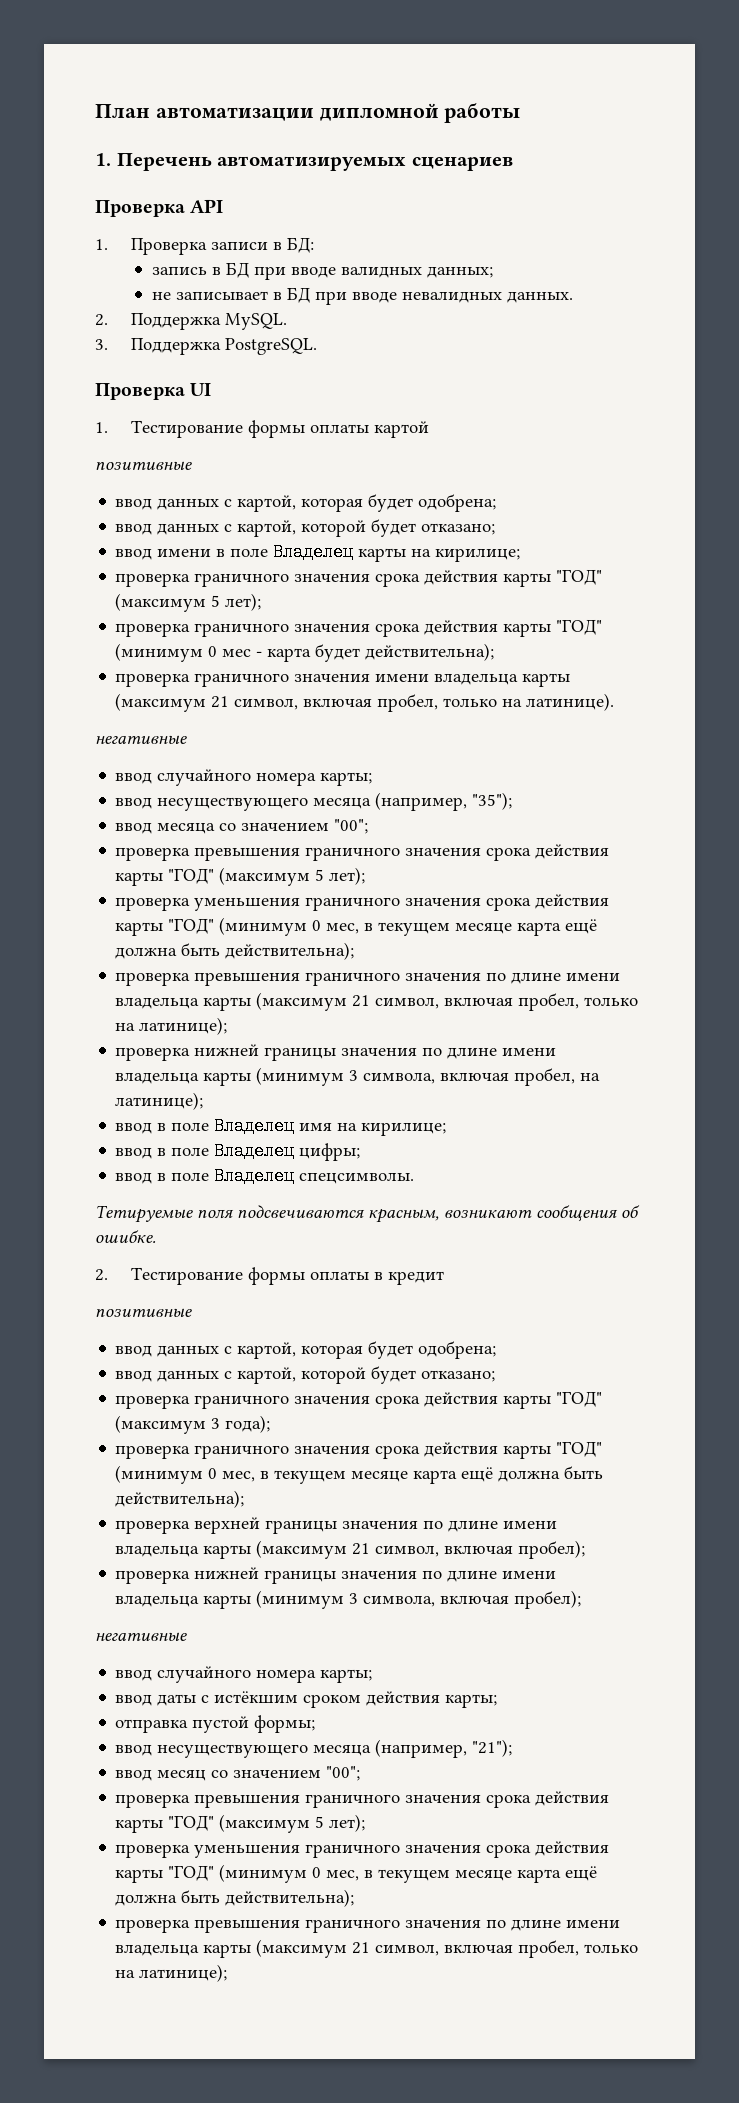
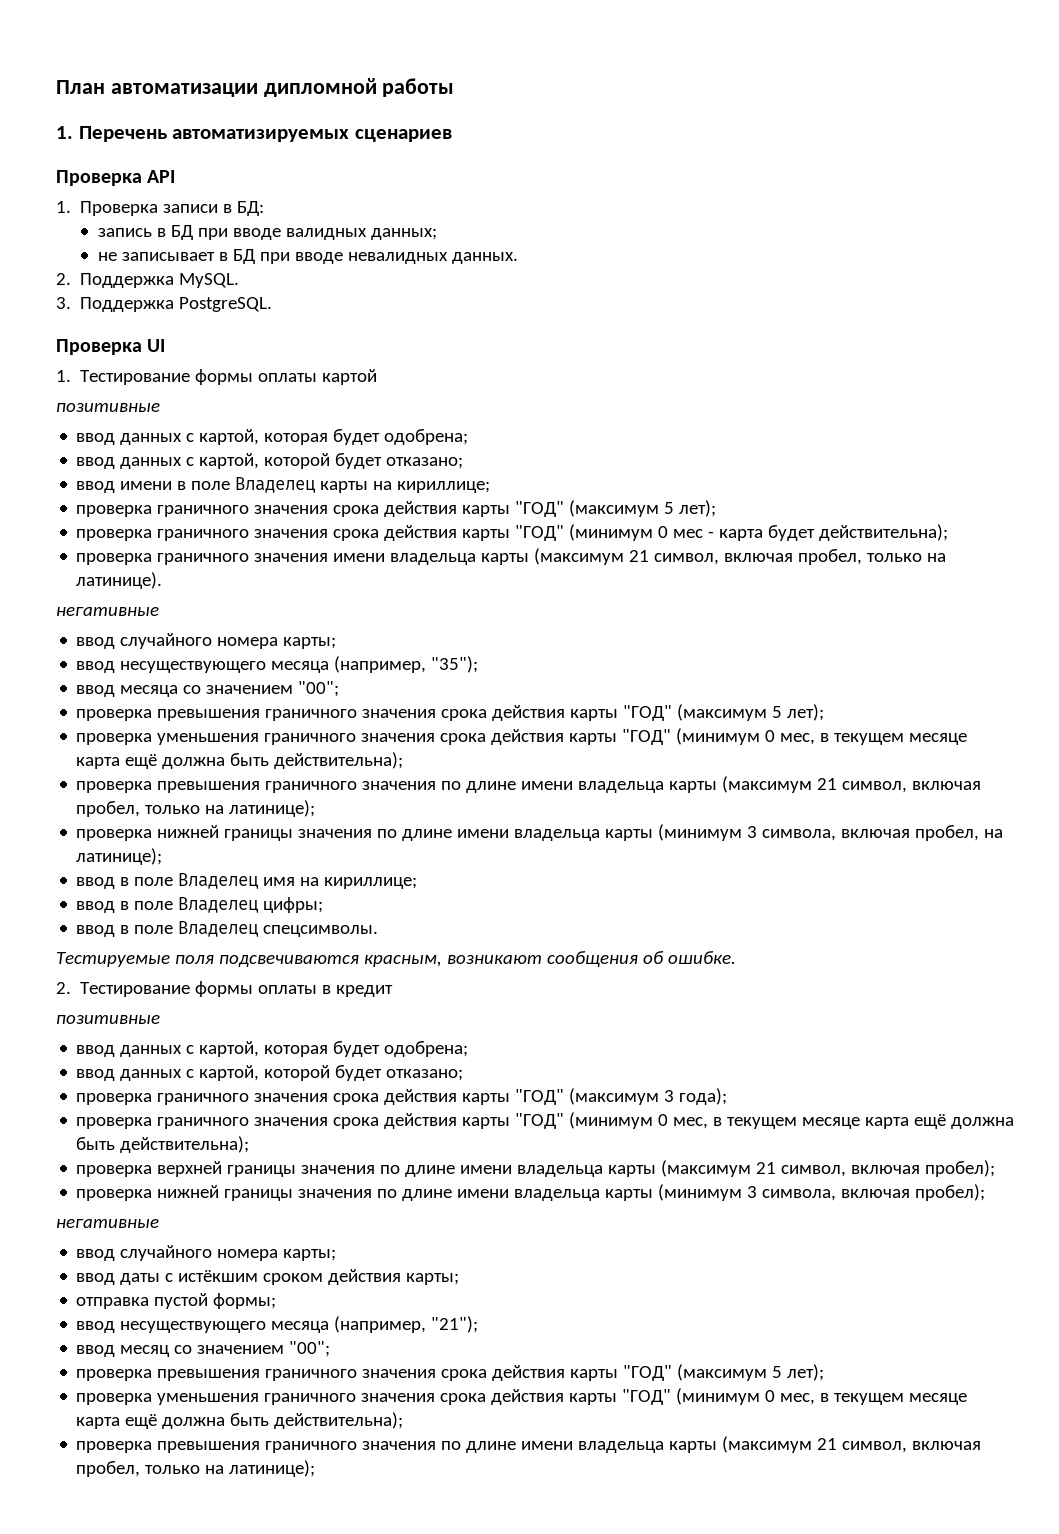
- ввод имени в поле Владелец карты на кирилице;
+ ввод имени в поле Владелец карты на кириллице;
- ввод в поле Владелец имя на кирилице;
+ ввод в поле Владелец имя на кириллице;
- Тетируемые поля подсвечиваются красным, возникают сообщения об ошибке.
+ Теcтируемые поля подсвечиваются красным, возникают сообщения об ошибке.

